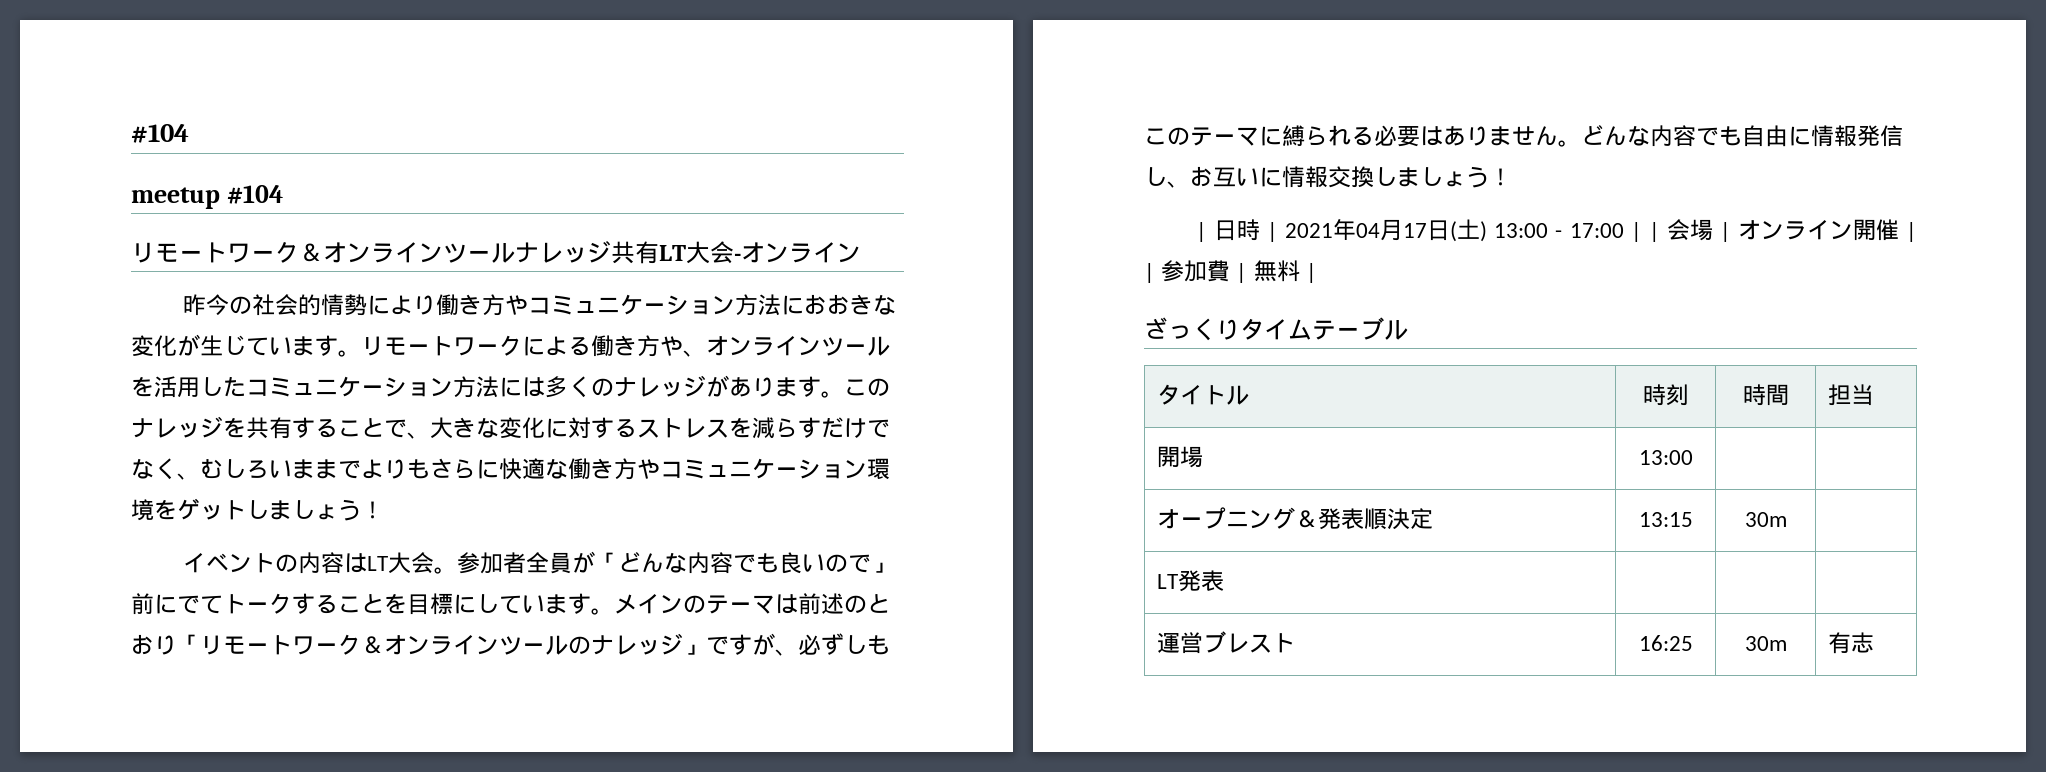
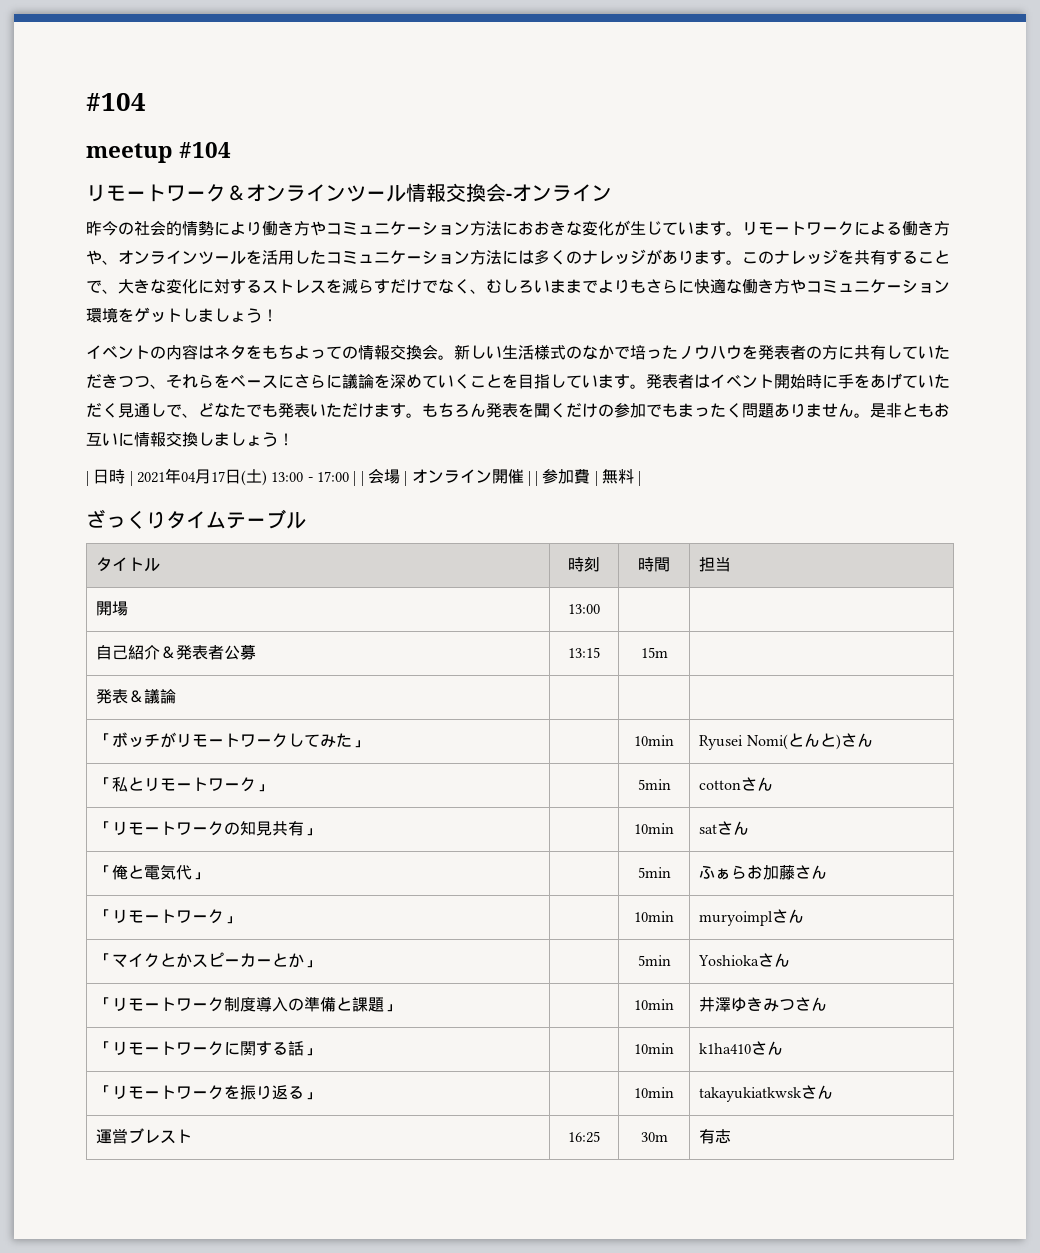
- リモートワーク＆オンラインツールナレッジ共有LT大会-オンライン
+ リモートワーク＆オンラインツール情報交換会-オンライン
- イベントの内容はLT大会。参加者全員が「どんな内容でも良いので」前にでてトークすることを目標にしています。
+ イベントの内容はネタをもちよっての情報交換会。新しい生活様式のなかで培ったノウハウを発表者の方に共有していただきつつ、それらをベースにさらに議論を深めていくことを目指しています。
- メインのテーマは前述のとおり「リモートワーク＆オンラインツールのナレッジ」ですが、必ずしもこのテーマに縛られる必要はありません。どんな内容でも自由に情報発信し、お互いに情報交換しましょう！
+ 発表者はイベント開始時に手をあげていただく見通しで、どなたでも発表いただけます。もちろん発表を聞くだけの参加でもまったく問題ありません。是非ともお互いに情報交換しましょう！
- オープニング＆発表順決定 | 13:15 | 30m |
- LT発表 | | |
+ 自己紹介＆発表者公募 | 13:15 | 15m |
+ 発表＆議論 | | |
+ 「ボッチがリモートワークしてみた」 | | 10min | Ryusei Nomi(とんと)さん
+ 「私とリモートワーク」 | | 5min | cottonさん
+ 「リモートワークの知見共有」 | | 10min | satさん
+ 「俺と電気代」 | | 5min | ふぁらお加藤さん
+ 「リモートワーク」 | | 10min | muryoimplさん
+ 「マイクとかスピーカーとか」 | | 5min | Yoshiokaさん
+ 「リモートワーク制度導入の準備と課題」 | | 10min | 井澤ゆきみつさん
+ 「リモートワークに関する話」 | | 10min | k1ha410さん
+ 「リモートワークを振り返る」 | | 10min | takayukiatkwskさん

